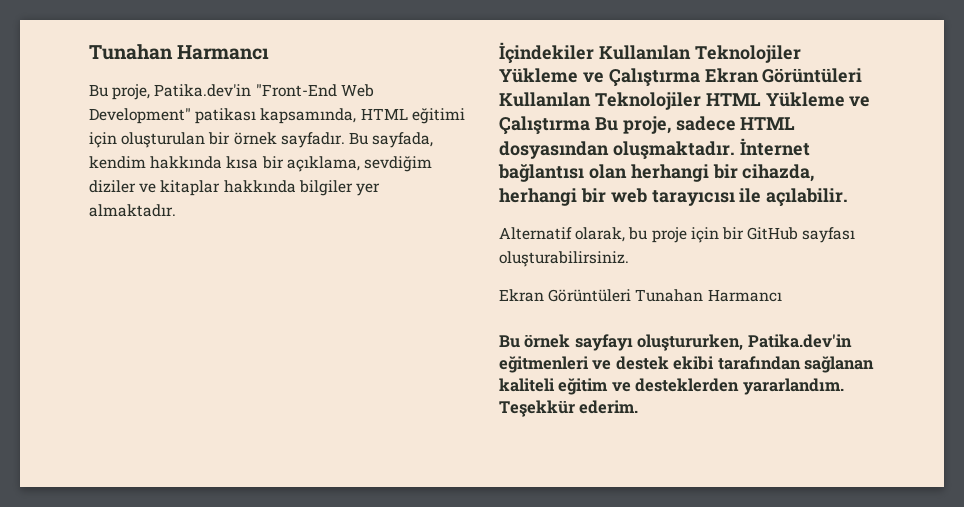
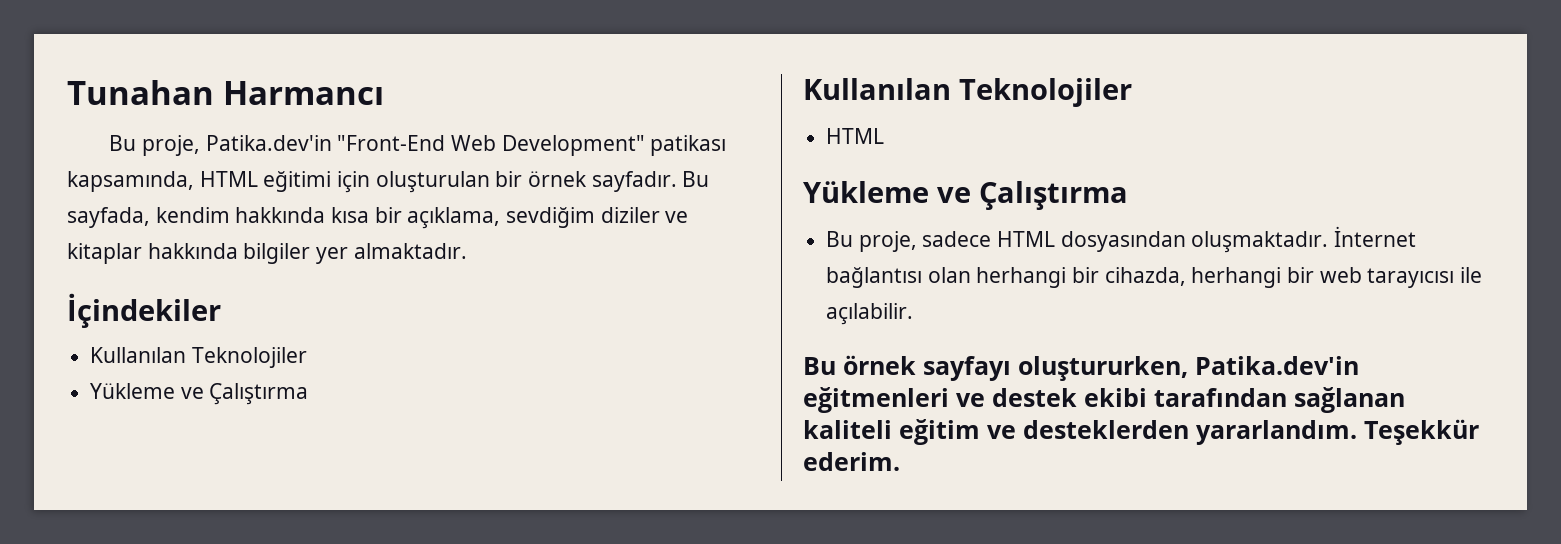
- İçindekiler Kullanılan Teknolojiler Yükleme ve Çalıştırma Ekran Görüntüleri Kullanılan Teknolojiler HTML Yükleme ve Çalıştırma Bu proje, sadece HTML dosyasından oluşmaktadır.
+ İçindekiler
+ Kullanılan Teknolojiler
+ Yükleme ve Çalıştırma
+ Kullanılan Teknolojiler
+ HTML
+ Yükleme ve Çalıştırma
+ Bu proje, sadece HTML dosyasından oluşmaktadır.
- Alternatif olarak, bu proje için bir GitHub sayfası oluşturabilirsiniz.
- Ekran Görüntüleri Tunahan Harmancı

